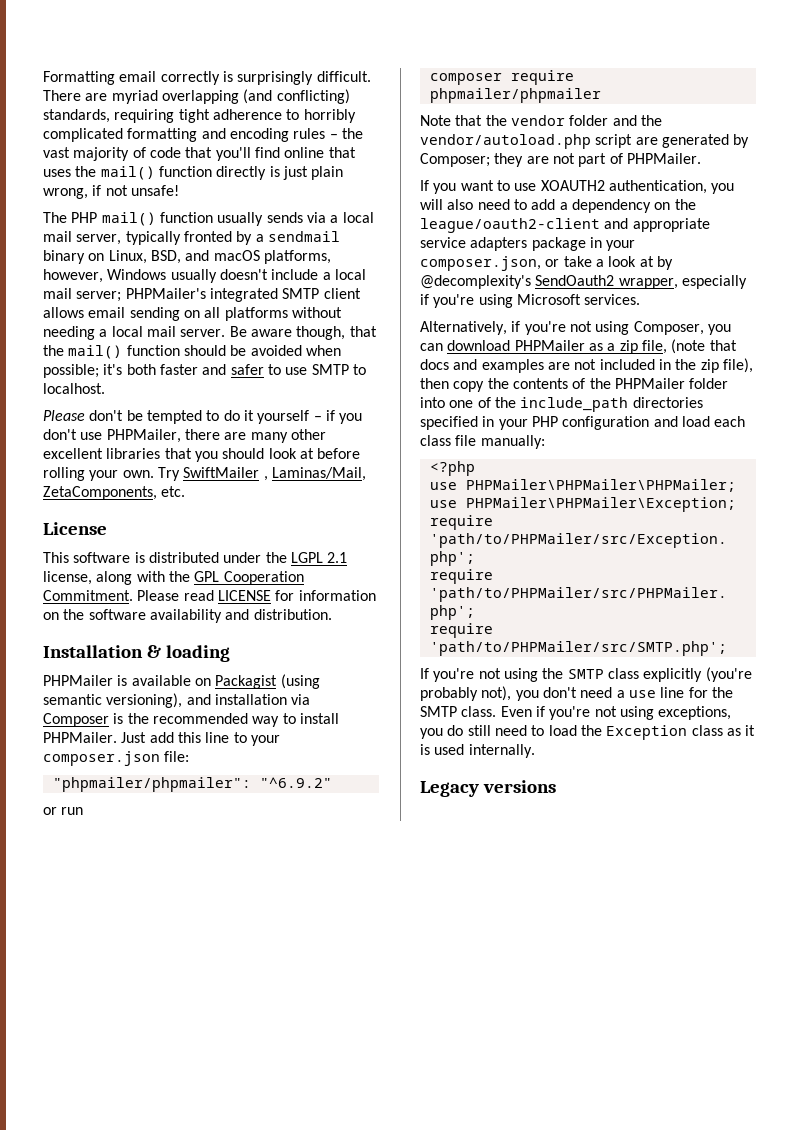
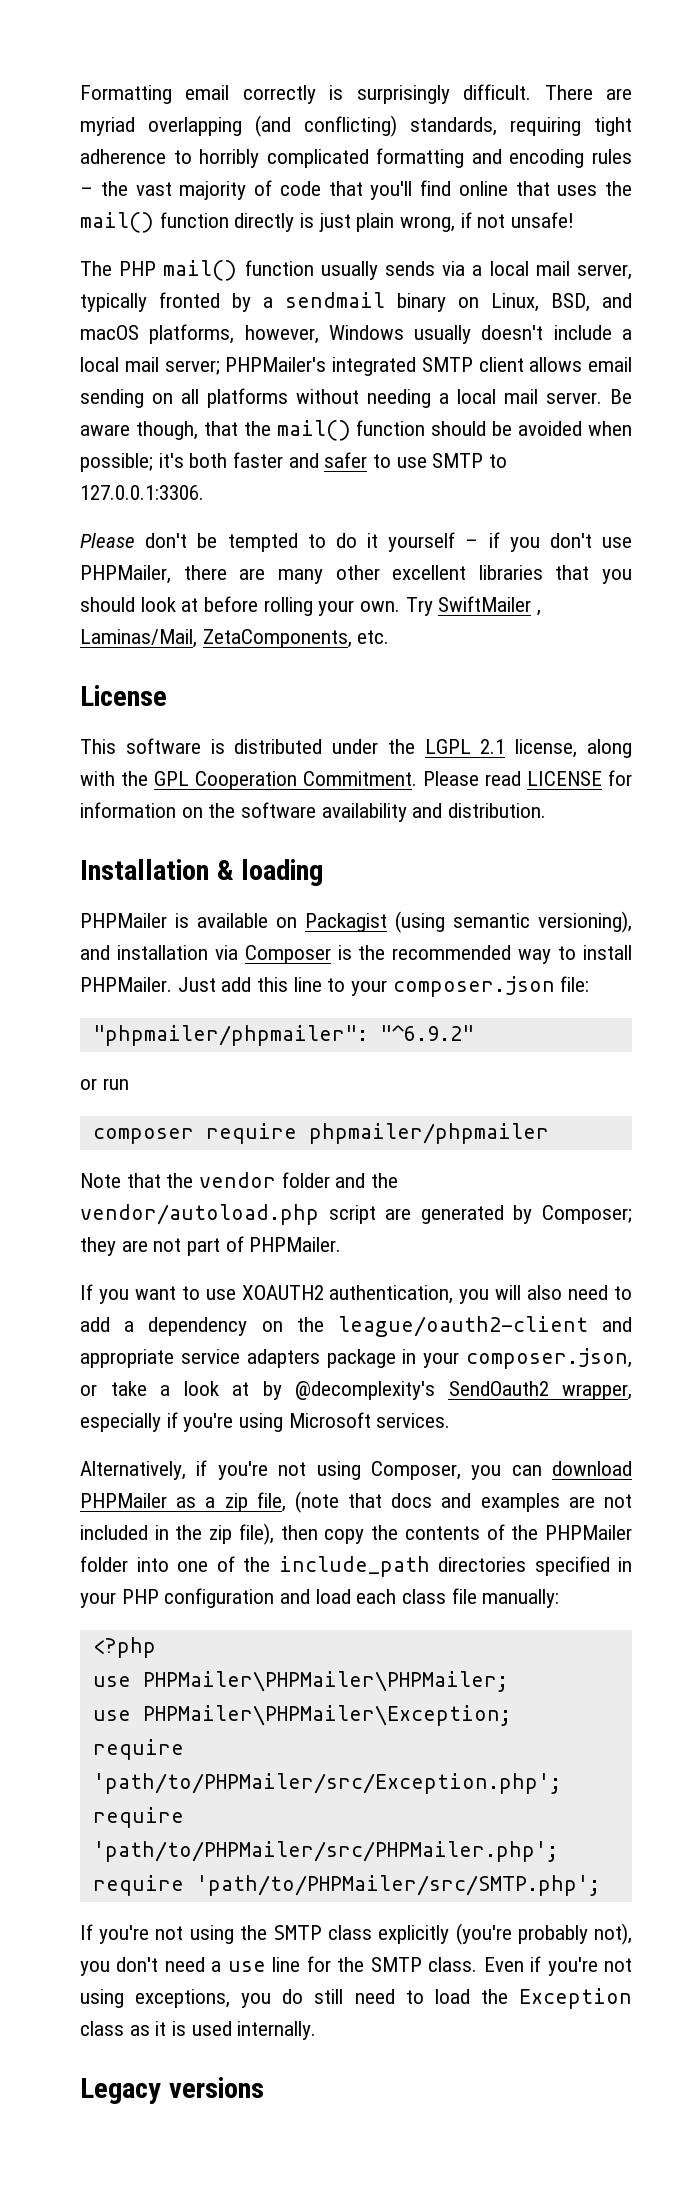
- Be aware though, that the mail() function should be avoided when possible; it's both faster and safer to use SMTP to localhost.
+ Be aware though, that the mail() function should be avoided when possible; it's both faster and safer to use SMTP to 127.0.0.1:3306.

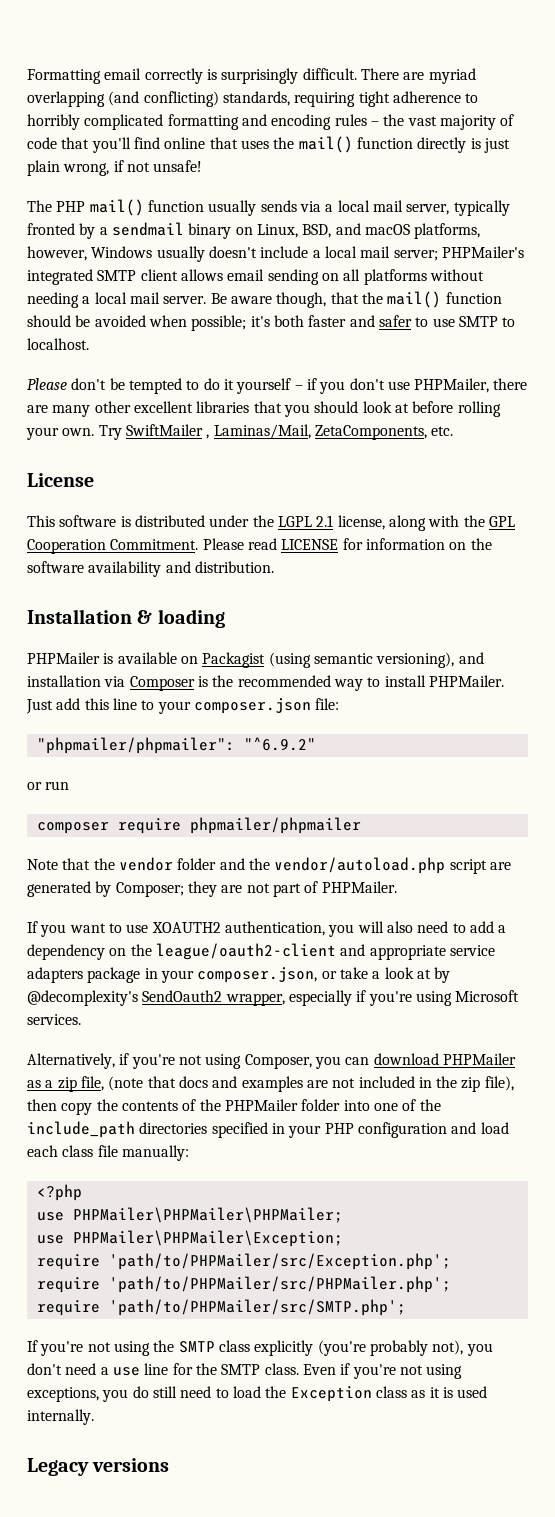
- Be aware though, that the mail() function should be avoided when possible; it's both faster and safer to use SMTP to 127.0.0.1:3306.
+ Be aware though, that the mail() function should be avoided when possible; it's both faster and safer to use SMTP to localhost.

